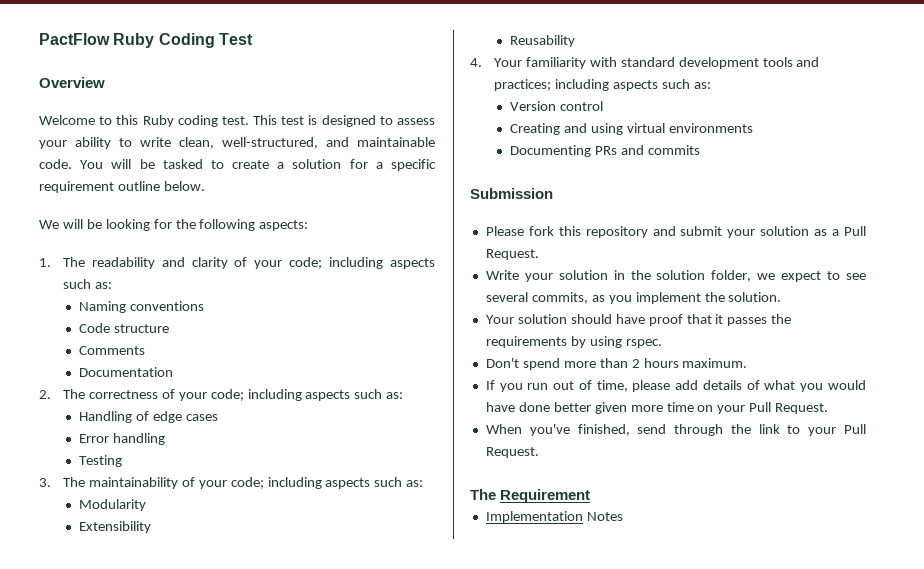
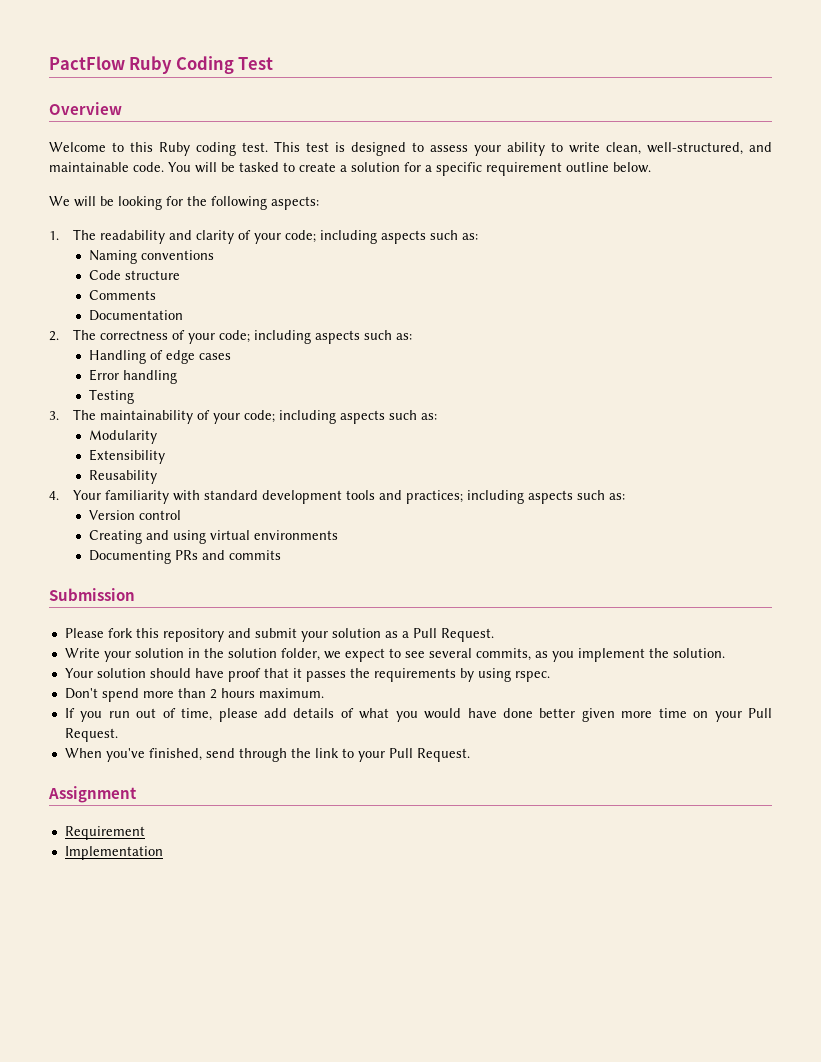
- The Requirement
+ Assignment
+ Requirement
- Implementation Notes
+ Implementation

